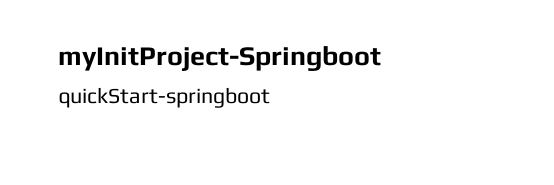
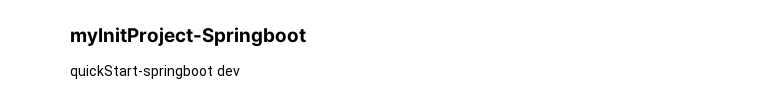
- quickStart-springboot
+ quickStart-springboot dev

